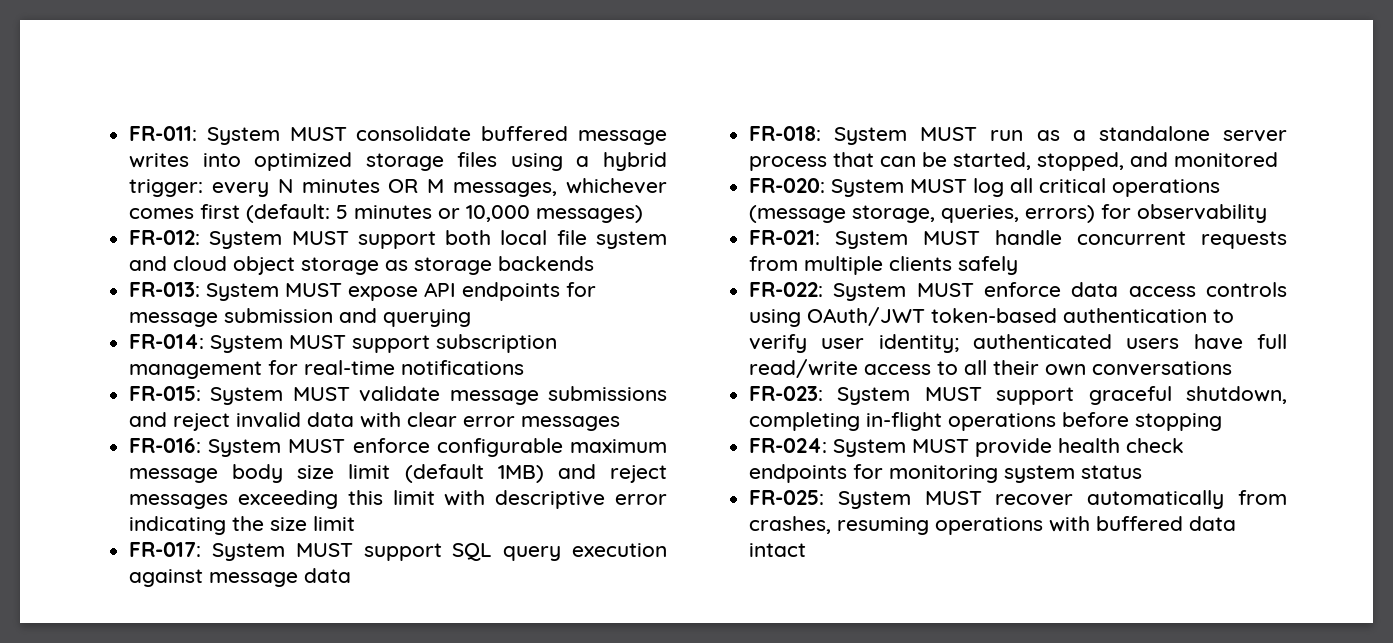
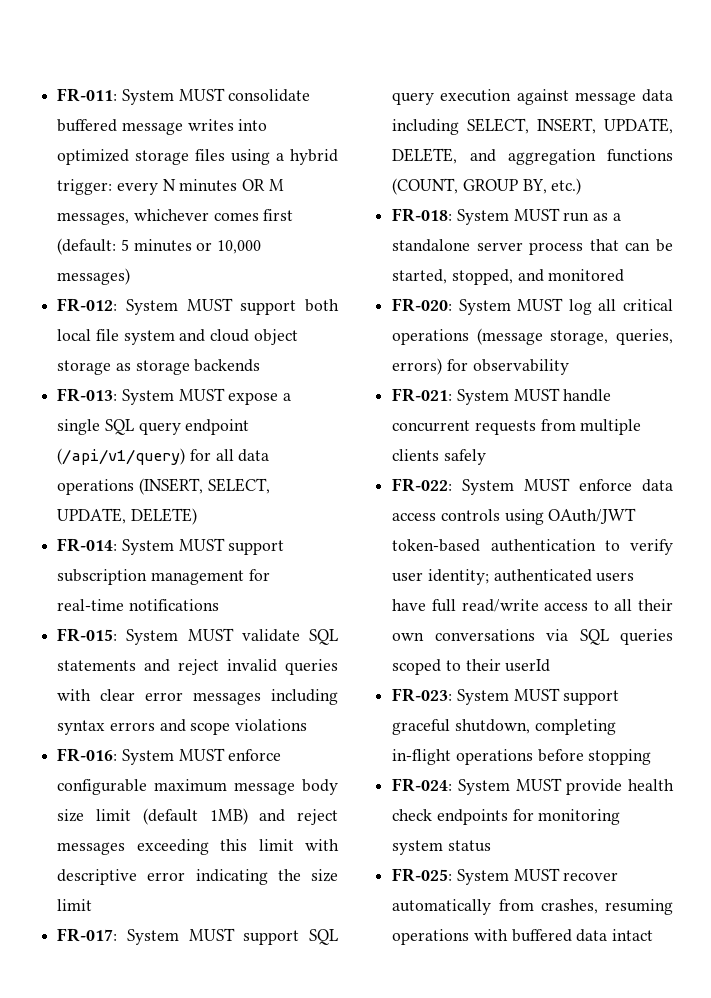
- FR-013: System MUST expose API endpoints for message submission and querying
+ FR-013: System MUST expose a single SQL query endpoint (/api/v1/query) for all data operations (INSERT, SELECT, UPDATE, DELETE)
- FR-015: System MUST validate message submissions and reject invalid data with clear error messages
+ FR-015: System MUST validate SQL statements and reject invalid queries with clear error messages including syntax errors and scope violations
- FR-017: System MUST support SQL query execution against message data
+ FR-017: System MUST support SQL query execution against message data including SELECT, INSERT, UPDATE, DELETE, and aggregation functions (COUNT, GROUP BY, etc.)
- FR-022: System MUST enforce data access controls using OAuth/JWT token-based authentication to verify user identity; authenticated users have full read/write access to all their own conversations
+ FR-022: System MUST enforce data access controls using OAuth/JWT token-based authentication to verify user identity; authenticated users have full read/write access to all their own conversations via SQL queries scoped to their userId

